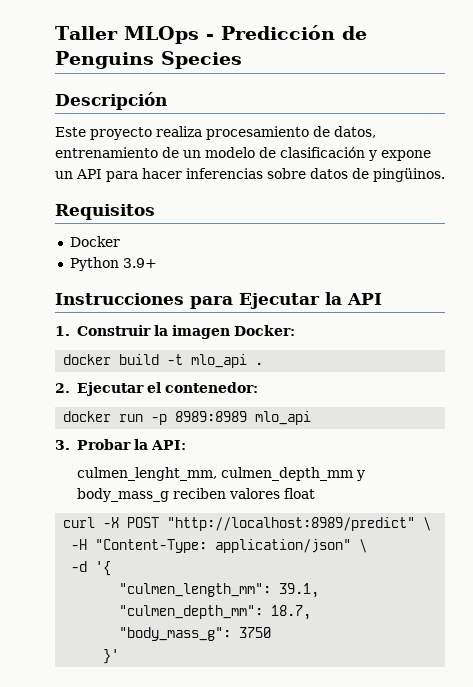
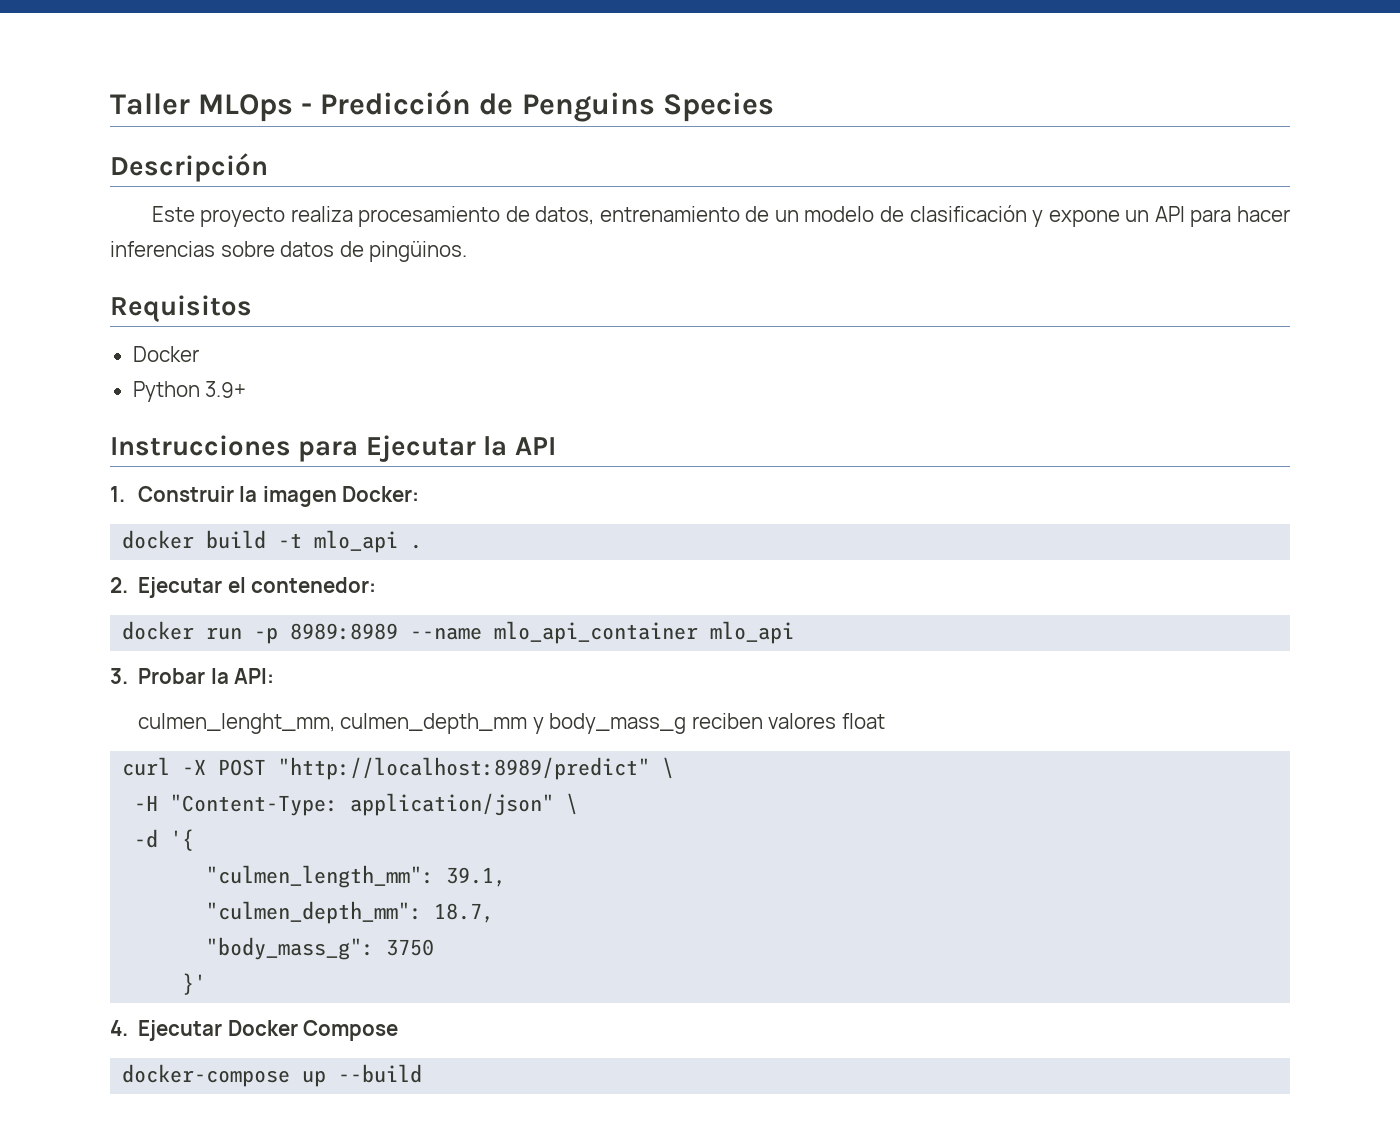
- docker run -p 8989:8989 mlo_api
+ docker run -p 8989:8989 --name mlo_api_container mlo_api
+ 4. Ejecutar Docker Compose
+ docker-compose up --build

